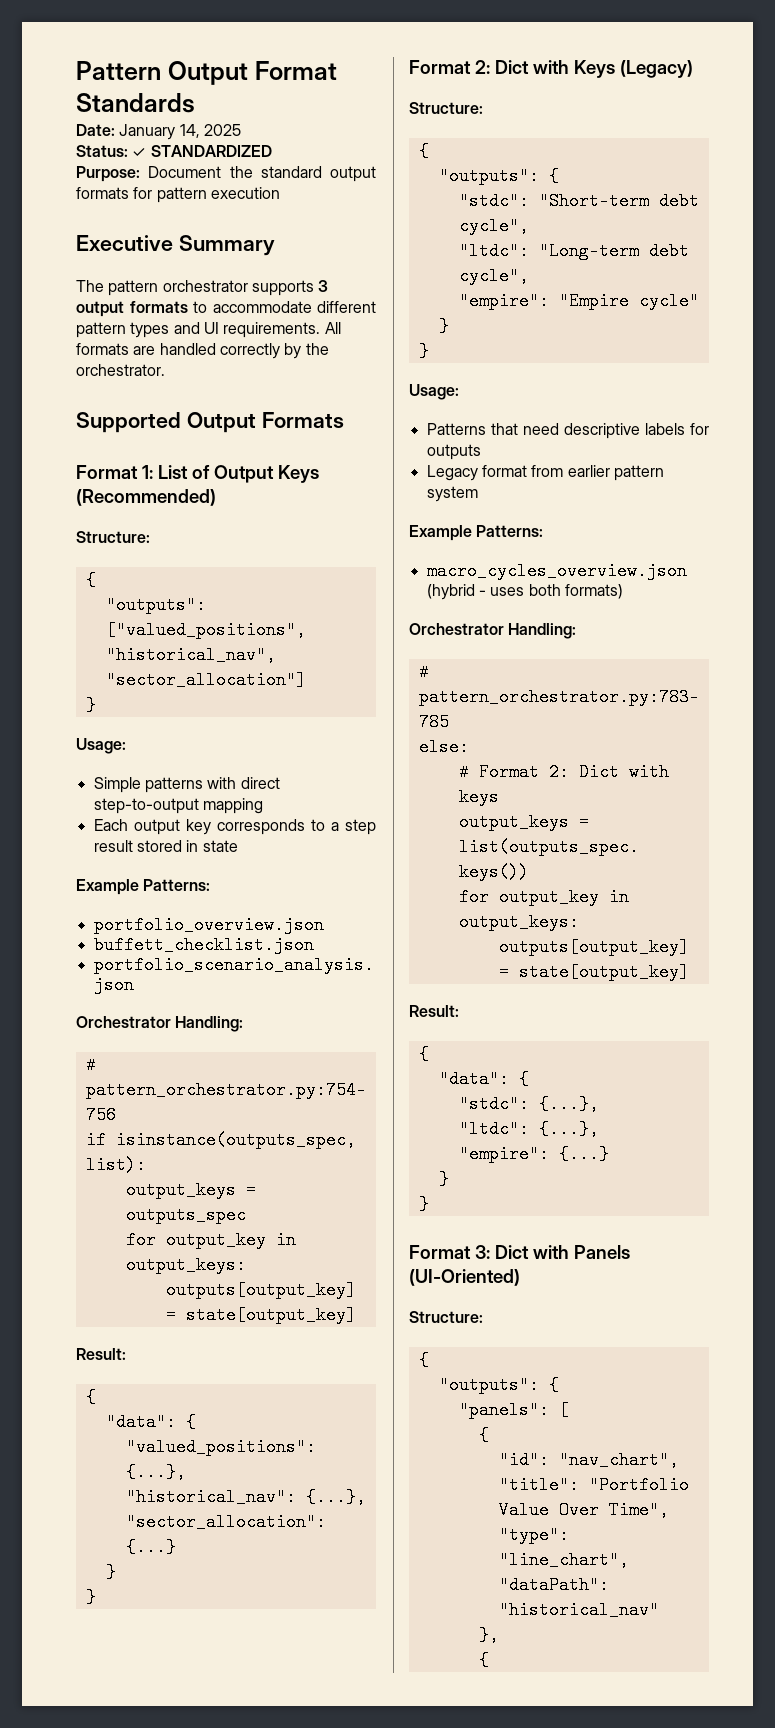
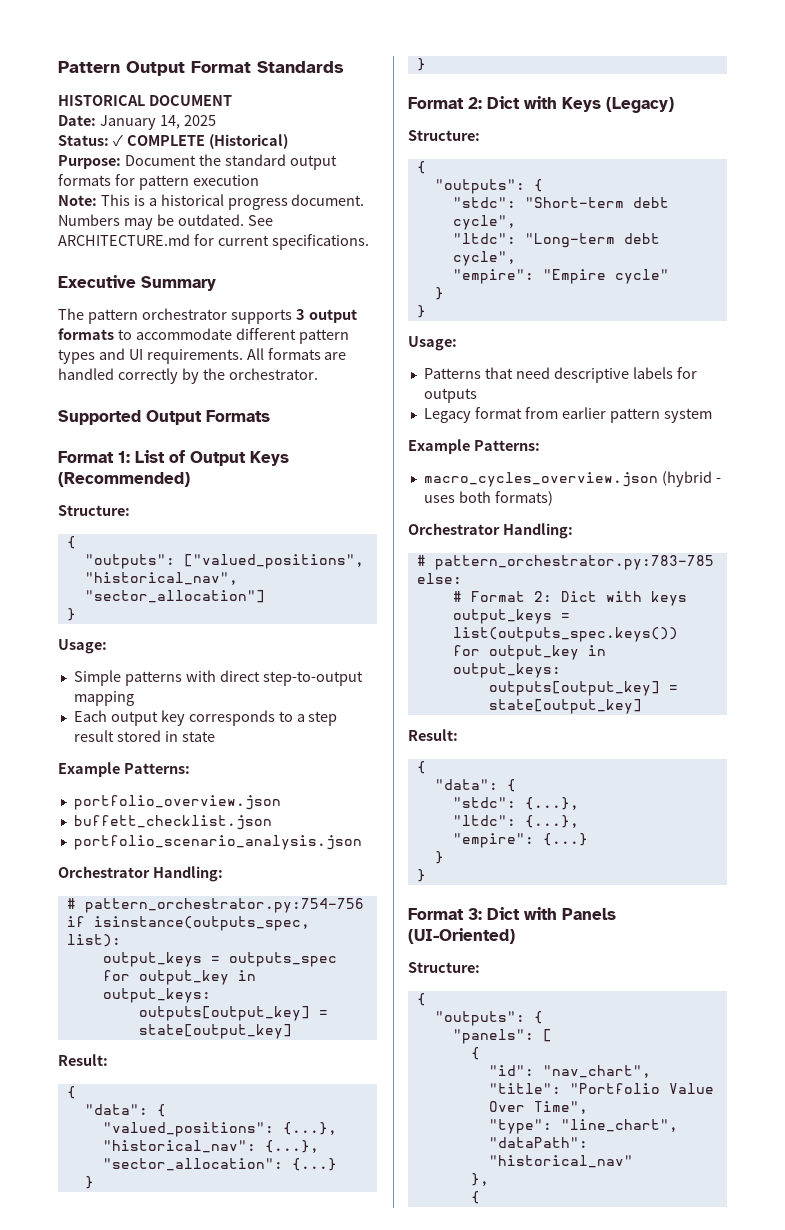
+ HISTORICAL DOCUMENT
- Status: ✓ STANDARDIZED
+ Status: ✓ COMPLETE (Historical)
+ Note: This is a historical progress document. Numbers may be outdated. See ARCHITECTURE.md for current specifications.

